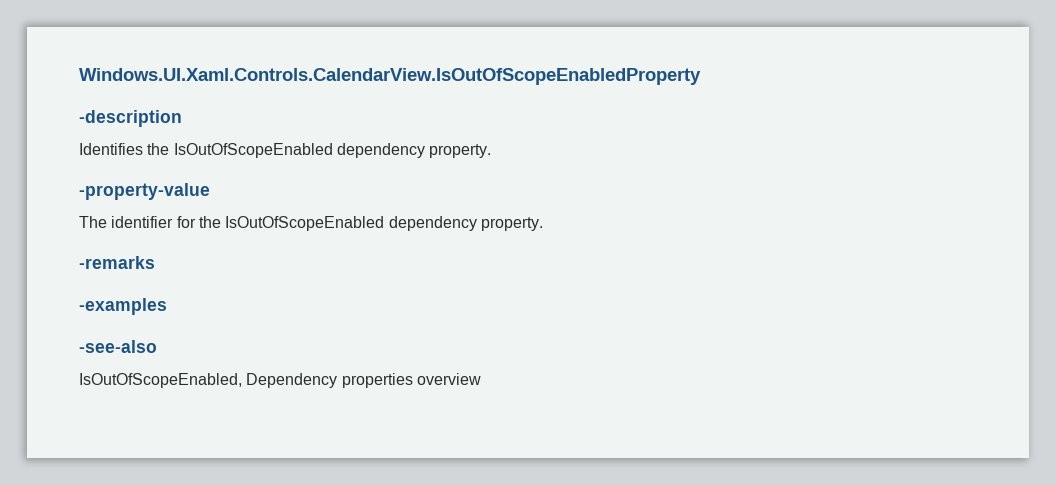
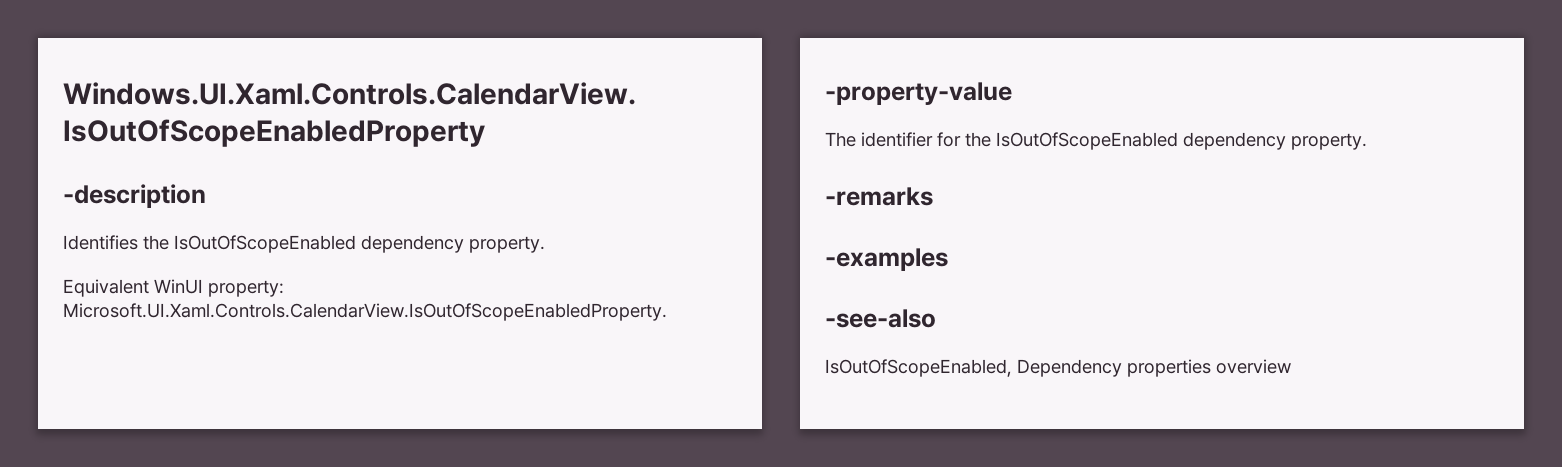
+ Equivalent WinUI property: Microsoft.UI.Xaml.Controls.CalendarView.IsOutOfScopeEnabledProperty.

